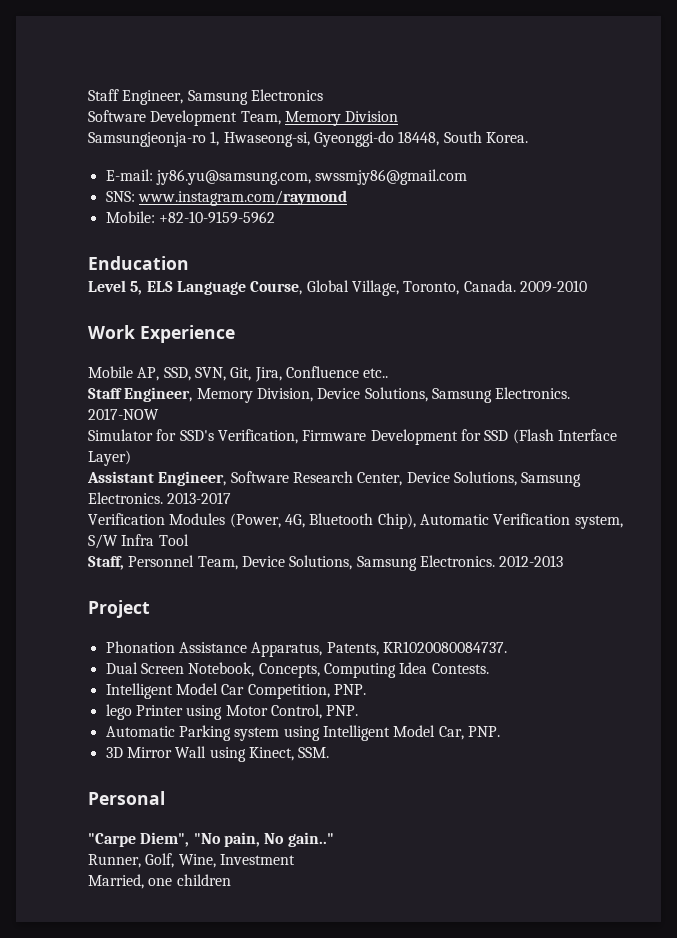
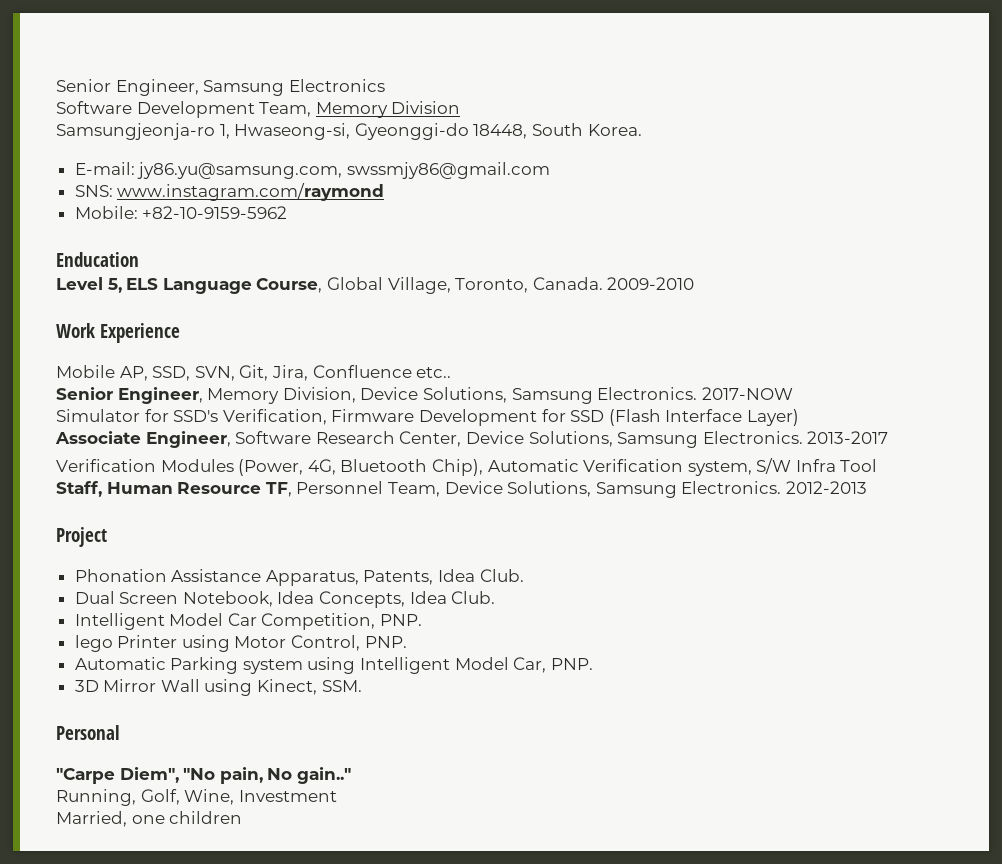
- Staff Engineer, Samsung Electronics
+ Senior Engineer, Samsung Electronics
- Staff Engineer, Memory Division, Device Solutions, Samsung Electronics.
+ Senior Engineer, Memory Division, Device Solutions, Samsung Electronics.
- Assistant Engineer, Software Research Center, Device Solutions, Samsung Electronics.
+ Associate Engineer, Software Research Center, Device Solutions, Samsung Electronics.
- Staff, Personnel Team, Device Solutions, Samsung Electronics.
+ Staff, Human Resource TF, Personnel Team, Device Solutions, Samsung Electronics.
- Phonation Assistance Apparatus, Patents, KR1020080084737.
+ Phonation Assistance Apparatus, Patents, Idea Club.
- Dual Screen Notebook, Concepts, Computing Idea Contests.
+ Dual Screen Notebook, Idea Concepts, Idea Club.
- Runner, Golf, Wine, Investment
+ Running, Golf, Wine, Investment

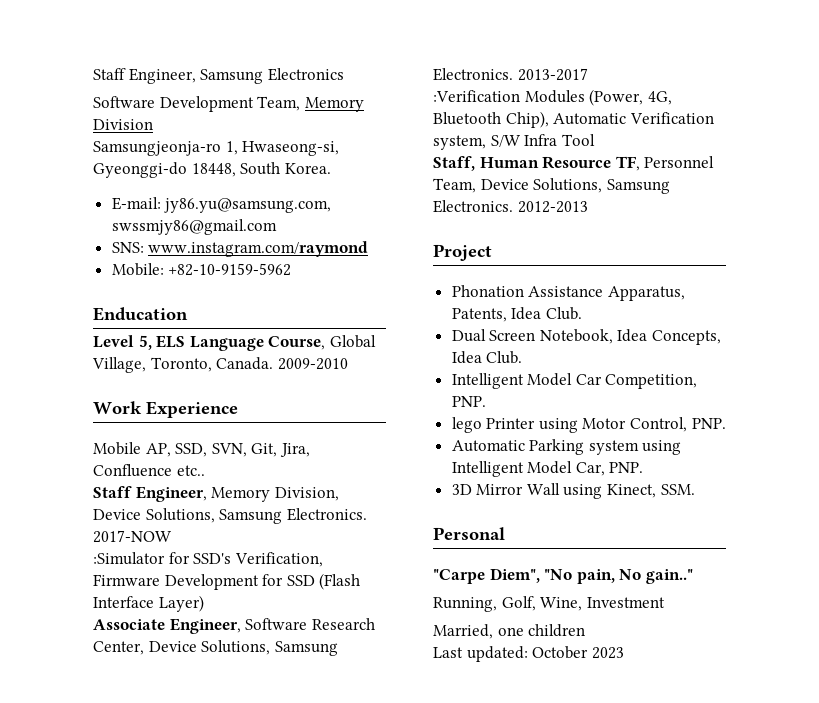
- Senior Engineer, Samsung Electronics
+ Staff Engineer, Samsung Electronics
- Senior Engineer, Memory Division, Device Solutions, Samsung Electronics.
+ Staff Engineer, Memory Division, Device Solutions, Samsung Electronics.
- Simulator for SSD's Verification, Firmware Development for SSD (Flash Interface Layer)
+ :Simulator for SSD's Verification, Firmware Development for SSD (Flash Interface Layer)
- Verification Modules (Power, 4G, Bluetooth Chip), Automatic Verification system, S/W Infra Tool
+ :Verification Modules (Power, 4G, Bluetooth Chip), Automatic Verification system, S/W Infra Tool
+ Last updated: October 2023

